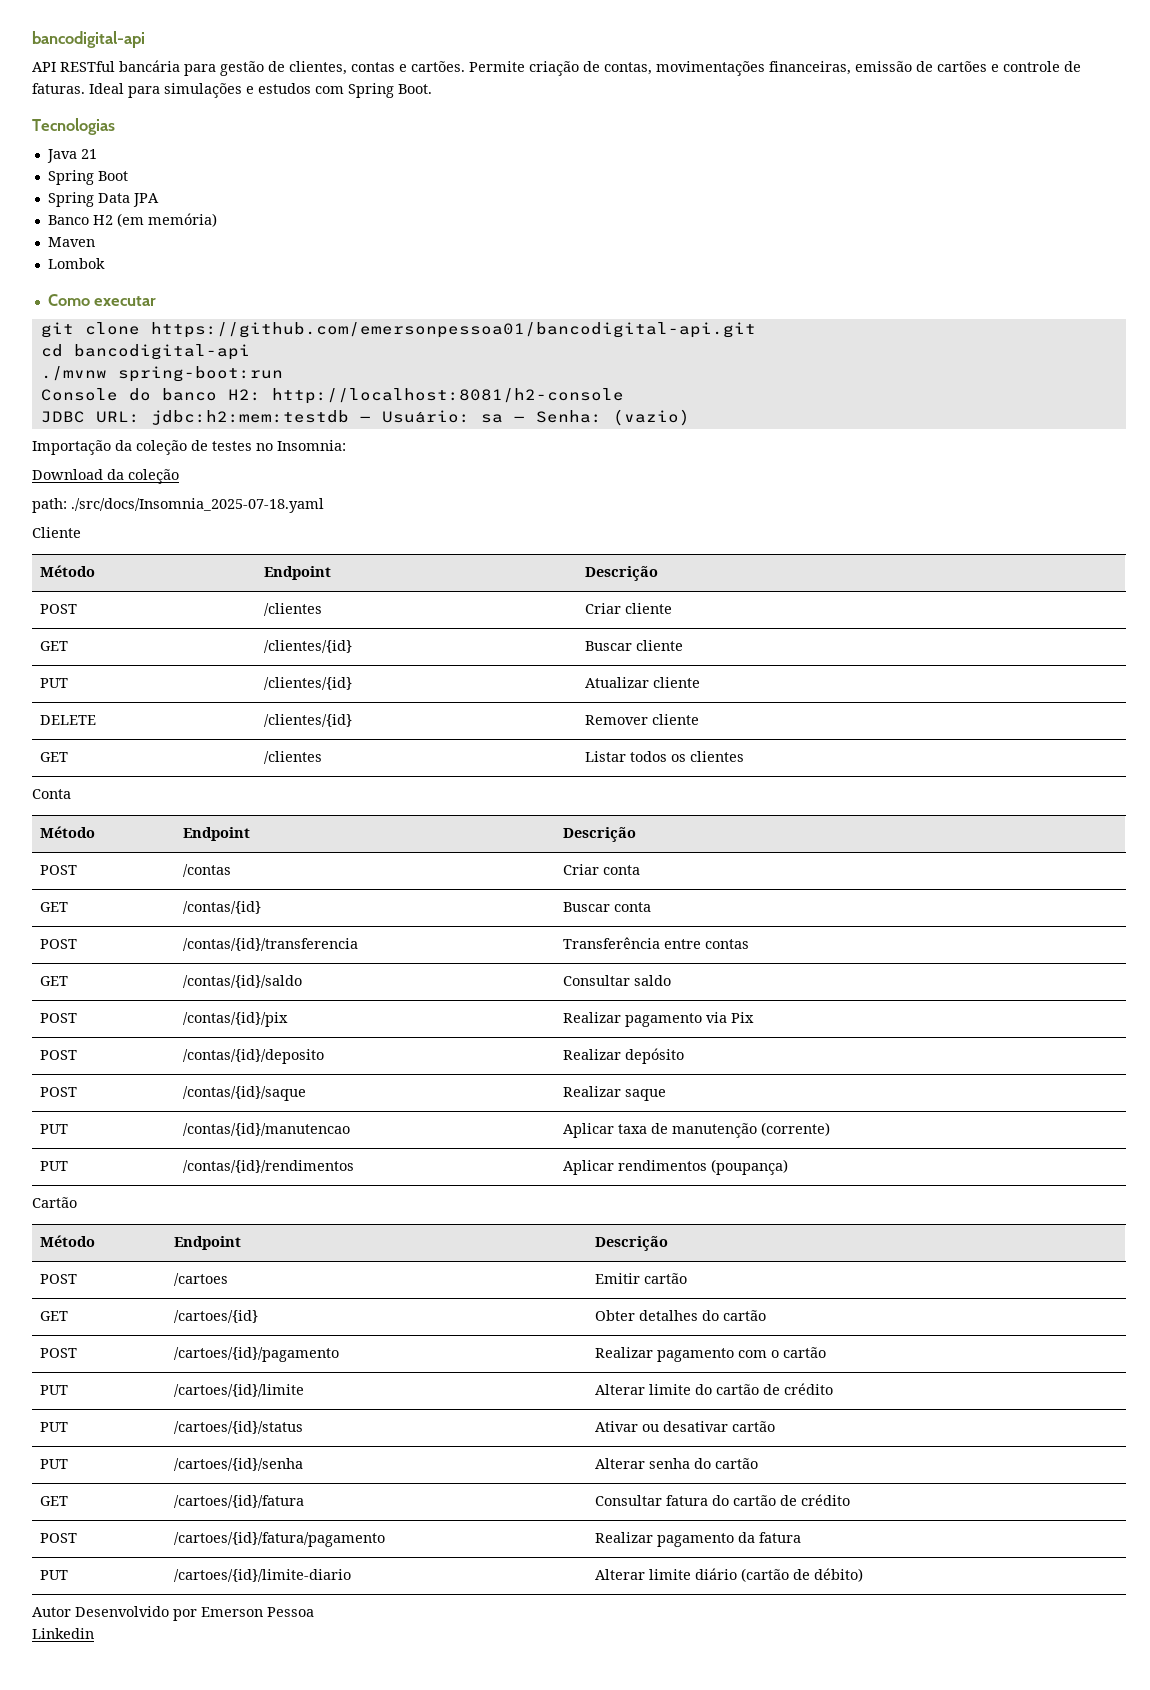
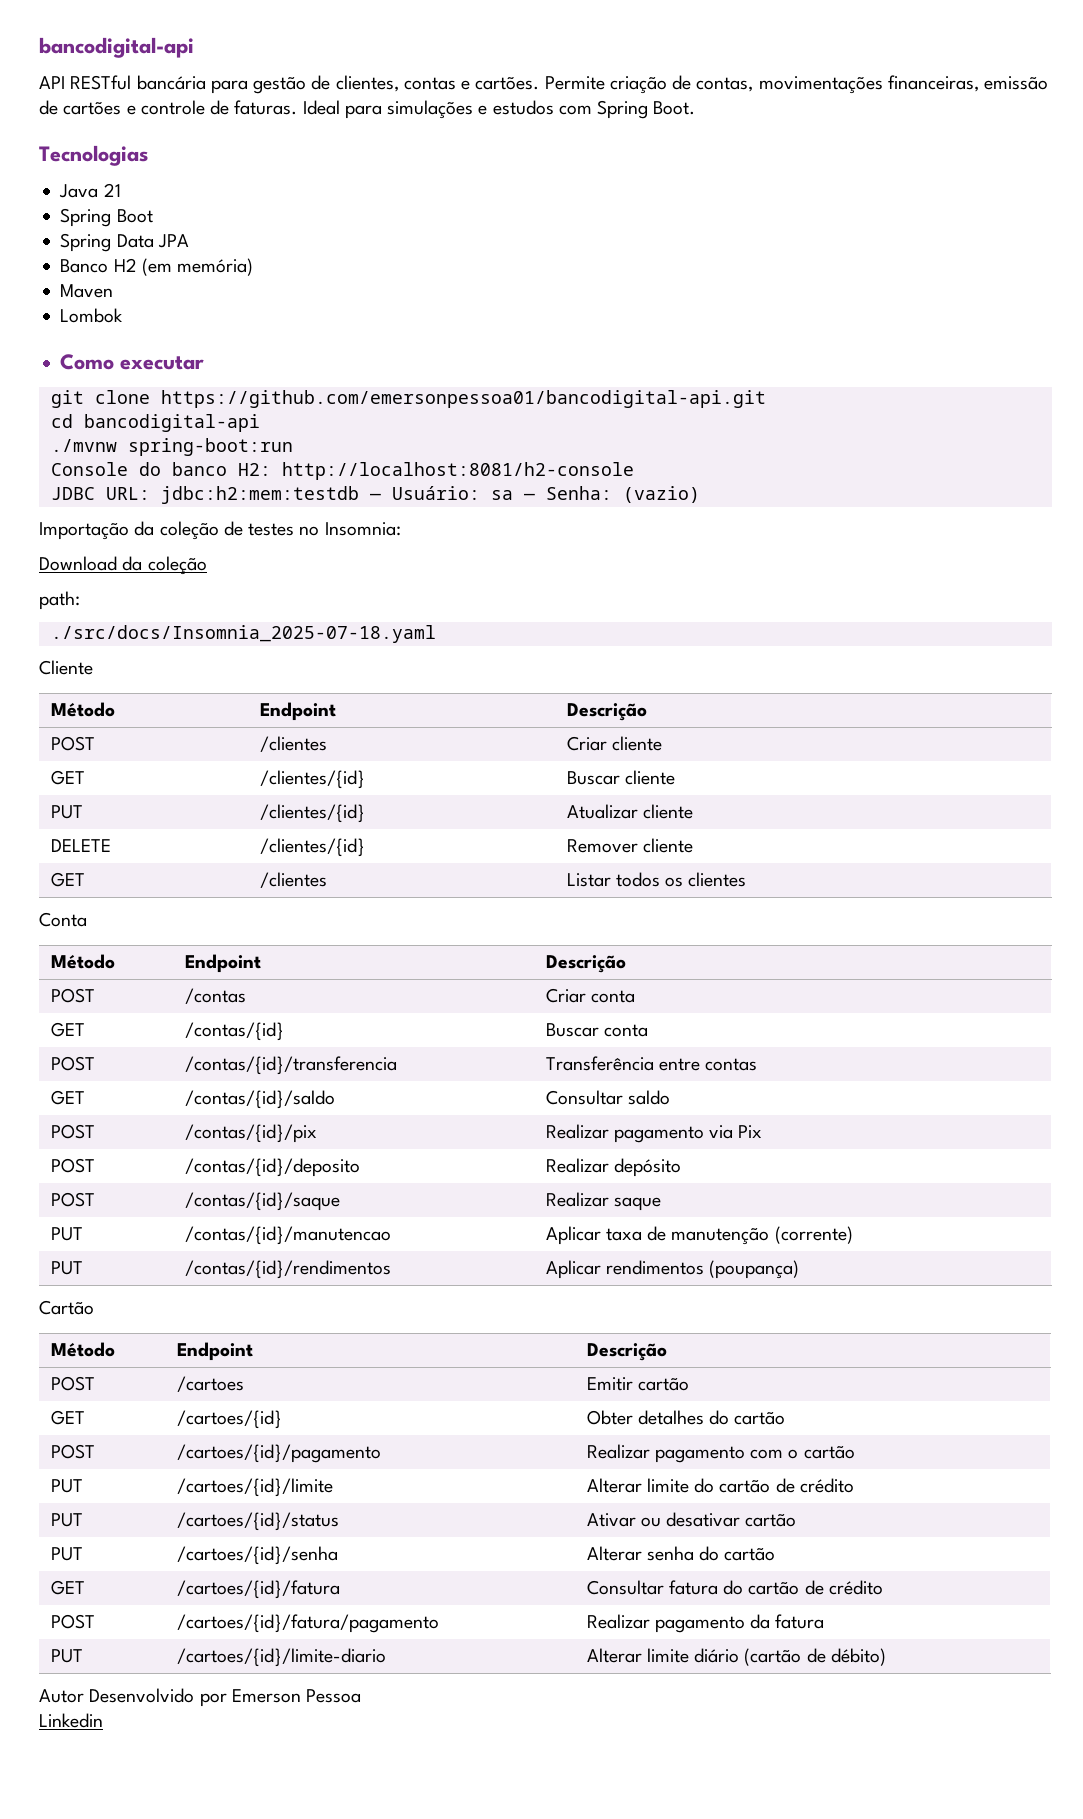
- path: ./src/docs/Insomnia_2025-07-18.yaml
+ path:
+ ./src/docs/Insomnia_2025-07-18.yaml

